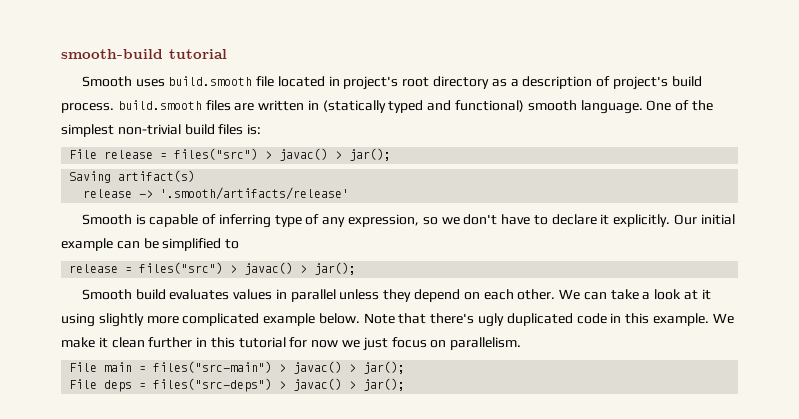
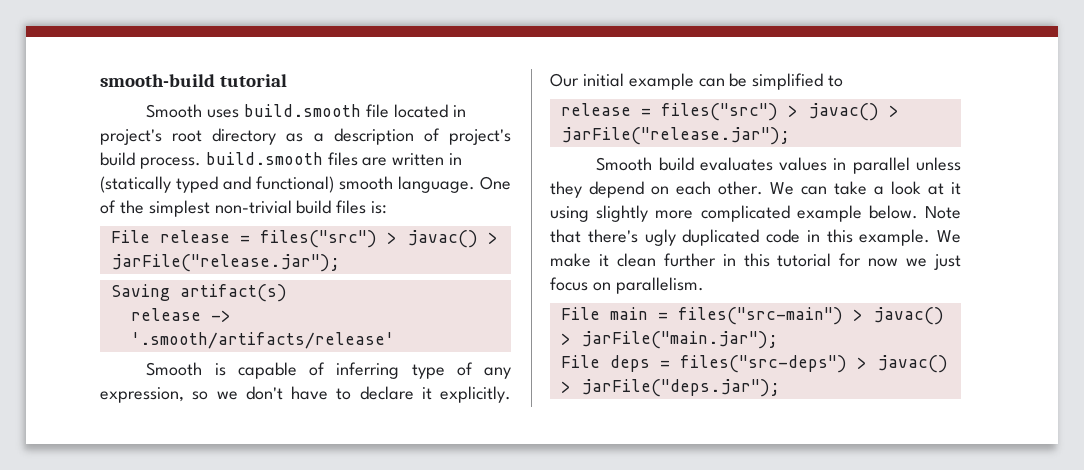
- File release = files("src") > javac() > jar();
+ File release = files("src") > javac() > jarFile("release.jar");
  Our initial example can be simplified to
- release = files("src") > javac() > jar();
+ release = files("src") > javac() > jarFile("release.jar");
- File main = files("src-main") > javac() > jar();
+ File main = files("src-main") > javac() > jarFile("main.jar");
- File deps = files("src-deps") > javac() > jar();
+ File deps = files("src-deps") > javac() > jarFile("deps.jar");

